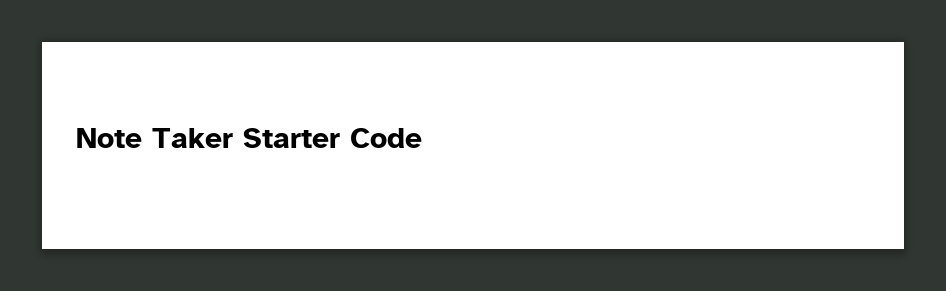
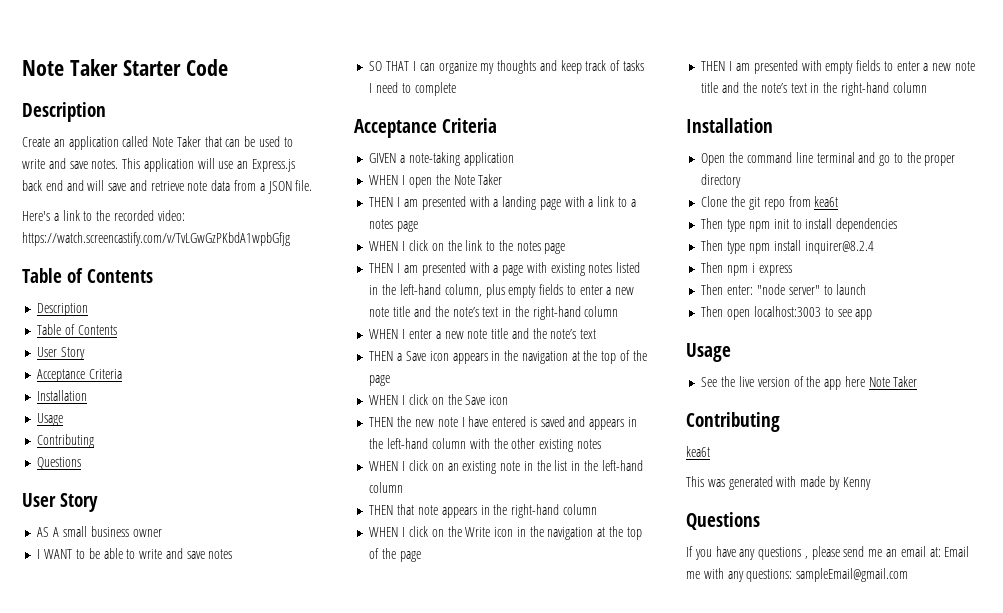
  Note Taker Starter Code
+ Description
+ Create an application called Note Taker that can be used to write and save notes. This application will use an Express.js back end and will save and retrieve note data from a JSON file.
+ Here's a link to the recorded video: https://watch.screencastify.com/v/TvLGwGzPKbdA1wpbGfjg
+ Table of Contents
+ Description
+ Table of Contents
+ User Story
+ Acceptance Criteria
+ Installation
+ Usage
+ Contributing
+ Questions
+ User Story
+ AS A small business owner
+ I WANT to be able to write and save notes
+ SO THAT I can organize my thoughts and keep track of tasks I need to complete
+ Acceptance Criteria
+ GIVEN a note-taking application
+ WHEN I open the Note Taker
+ THEN I am presented with a landing page with a link to a notes page
+ WHEN I click on the link to the notes page
+ THEN I am presented with a page with existing notes listed in the left-hand column, plus empty fields to enter a new note title and the note’s text in the right-hand column
+ WHEN I enter a new note title and the note’s text
+ THEN a Save icon appears in the navigation at the top of the page
+ WHEN I click on the Save icon
+ THEN the new note I have entered is saved and appears in the left-hand column with the other existing notes
+ WHEN I click on an existing note in the list in the left-hand column
+ THEN that note appears in the right-hand column
+ WHEN I click on the Write icon in the navigation at the top of the page
+ THEN I am presented with empty fields to enter a new note title and the note’s text in the right-hand column
+ Installation
+ Open the command line terminal and go to the proper directory
+ Clone the git repo from kea6t
+ Then type npm init to install dependencies
+ Then type npm install inquirer@8.2.4
+ Then npm i express
+ Then enter: "node server" to launch
+ Then open localhost:3003 to see app
+ Usage
+ See the live version of the app here Note Taker
+ Contributing
+ kea6t
+ This was generated with made by Kenny
+ Questions
+ If you have any questions , please send me an email at: Email me with any questions: sampleEmail@gmail.com

